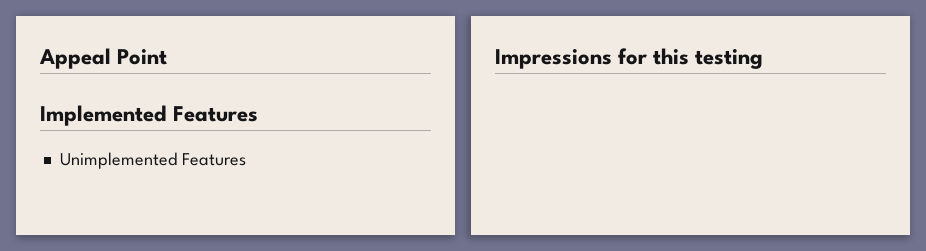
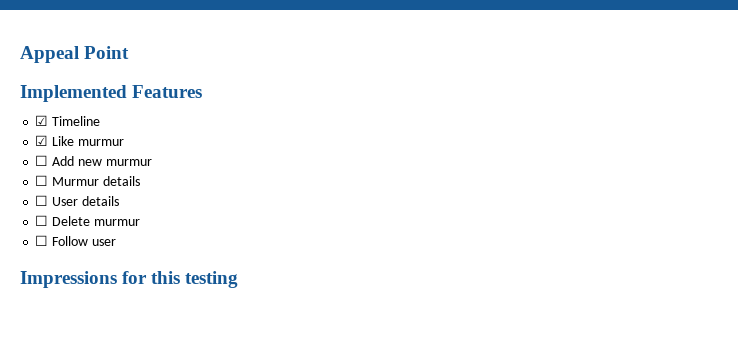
- Unimplemented Features
+ ☑ Timeline
+ ☑ Like murmur
+ ☐ Add new murmur
+ ☐ Murmur details
+ ☐ User details
+ ☐ Delete murmur
+ ☐ Follow user

